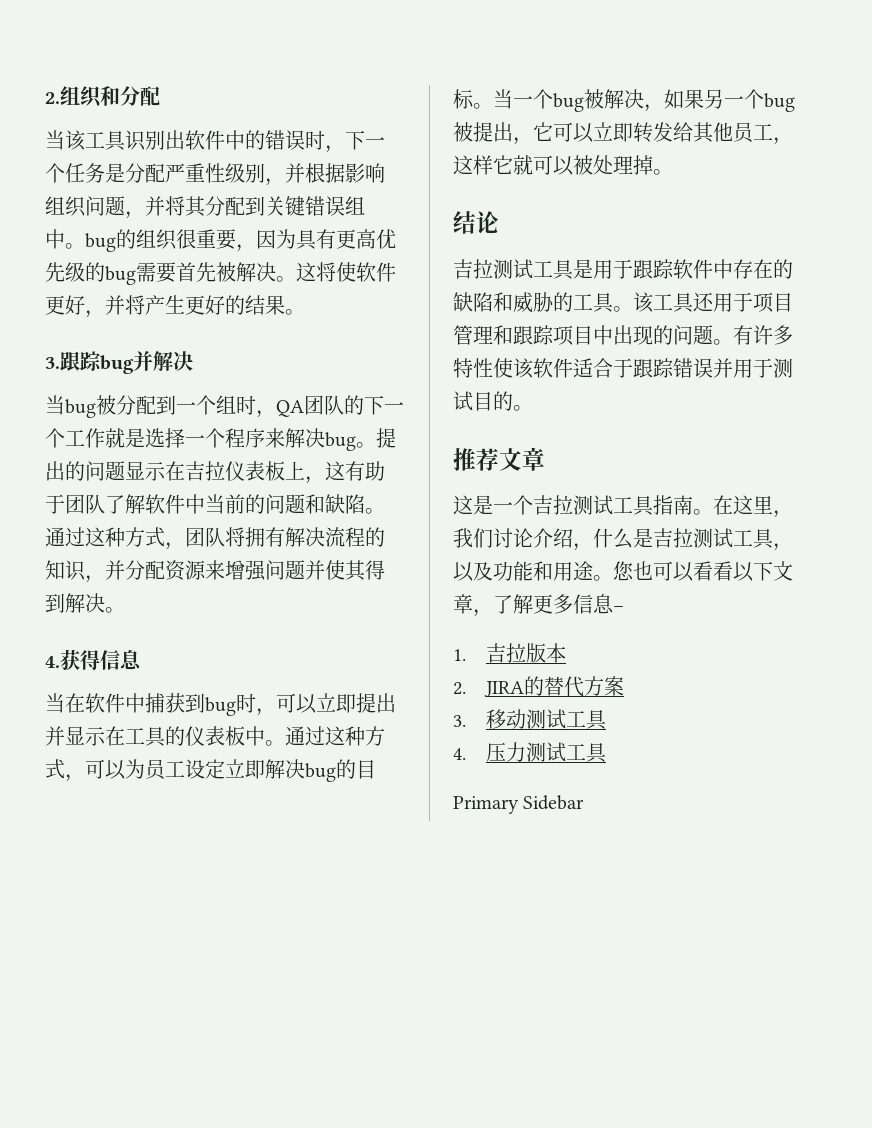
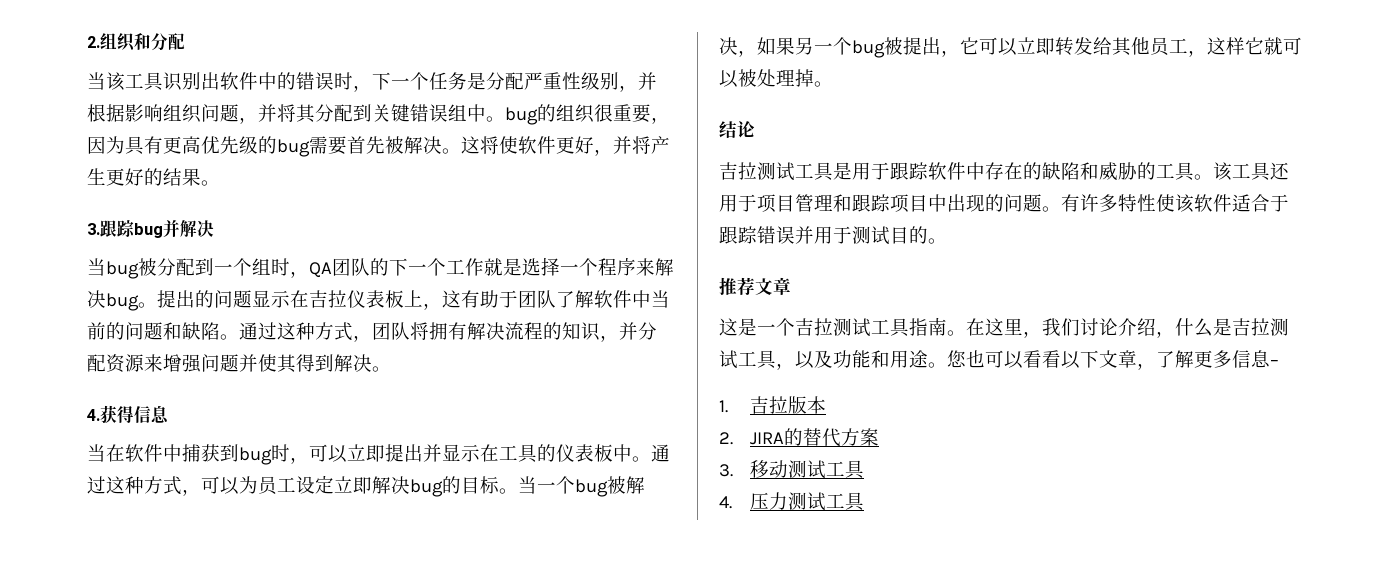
- Primary Sidebar

